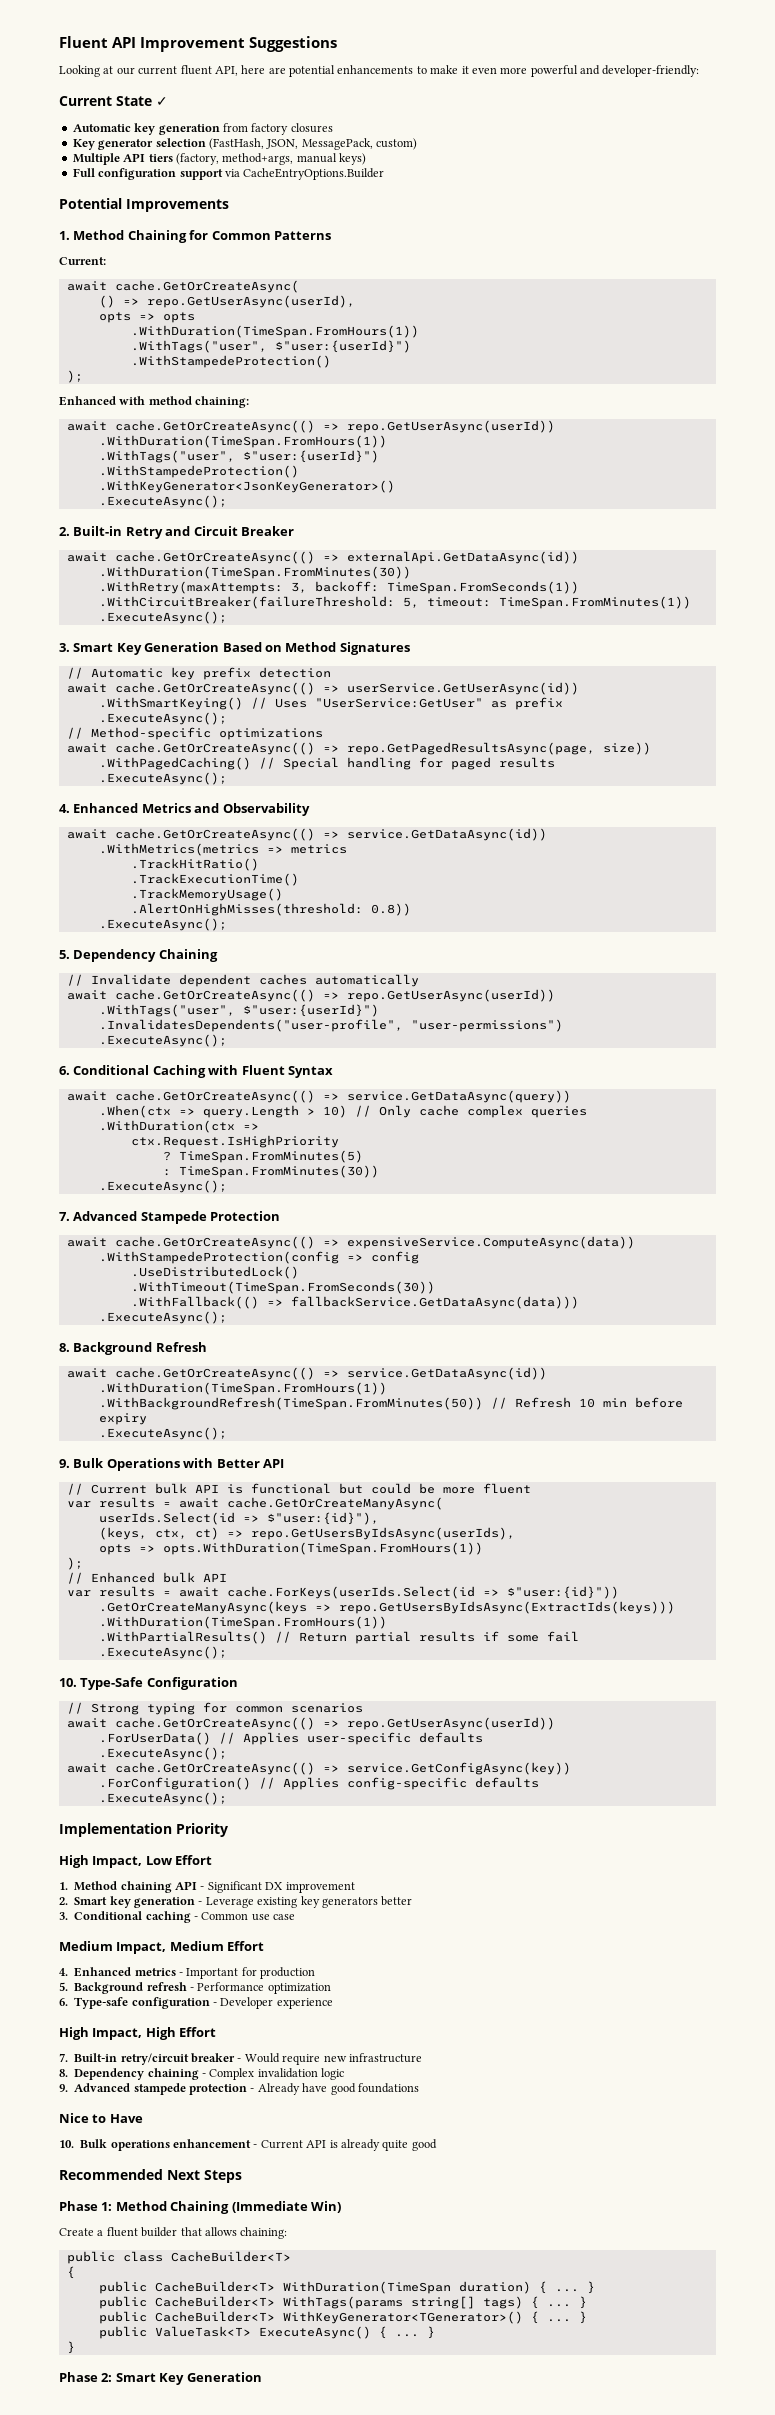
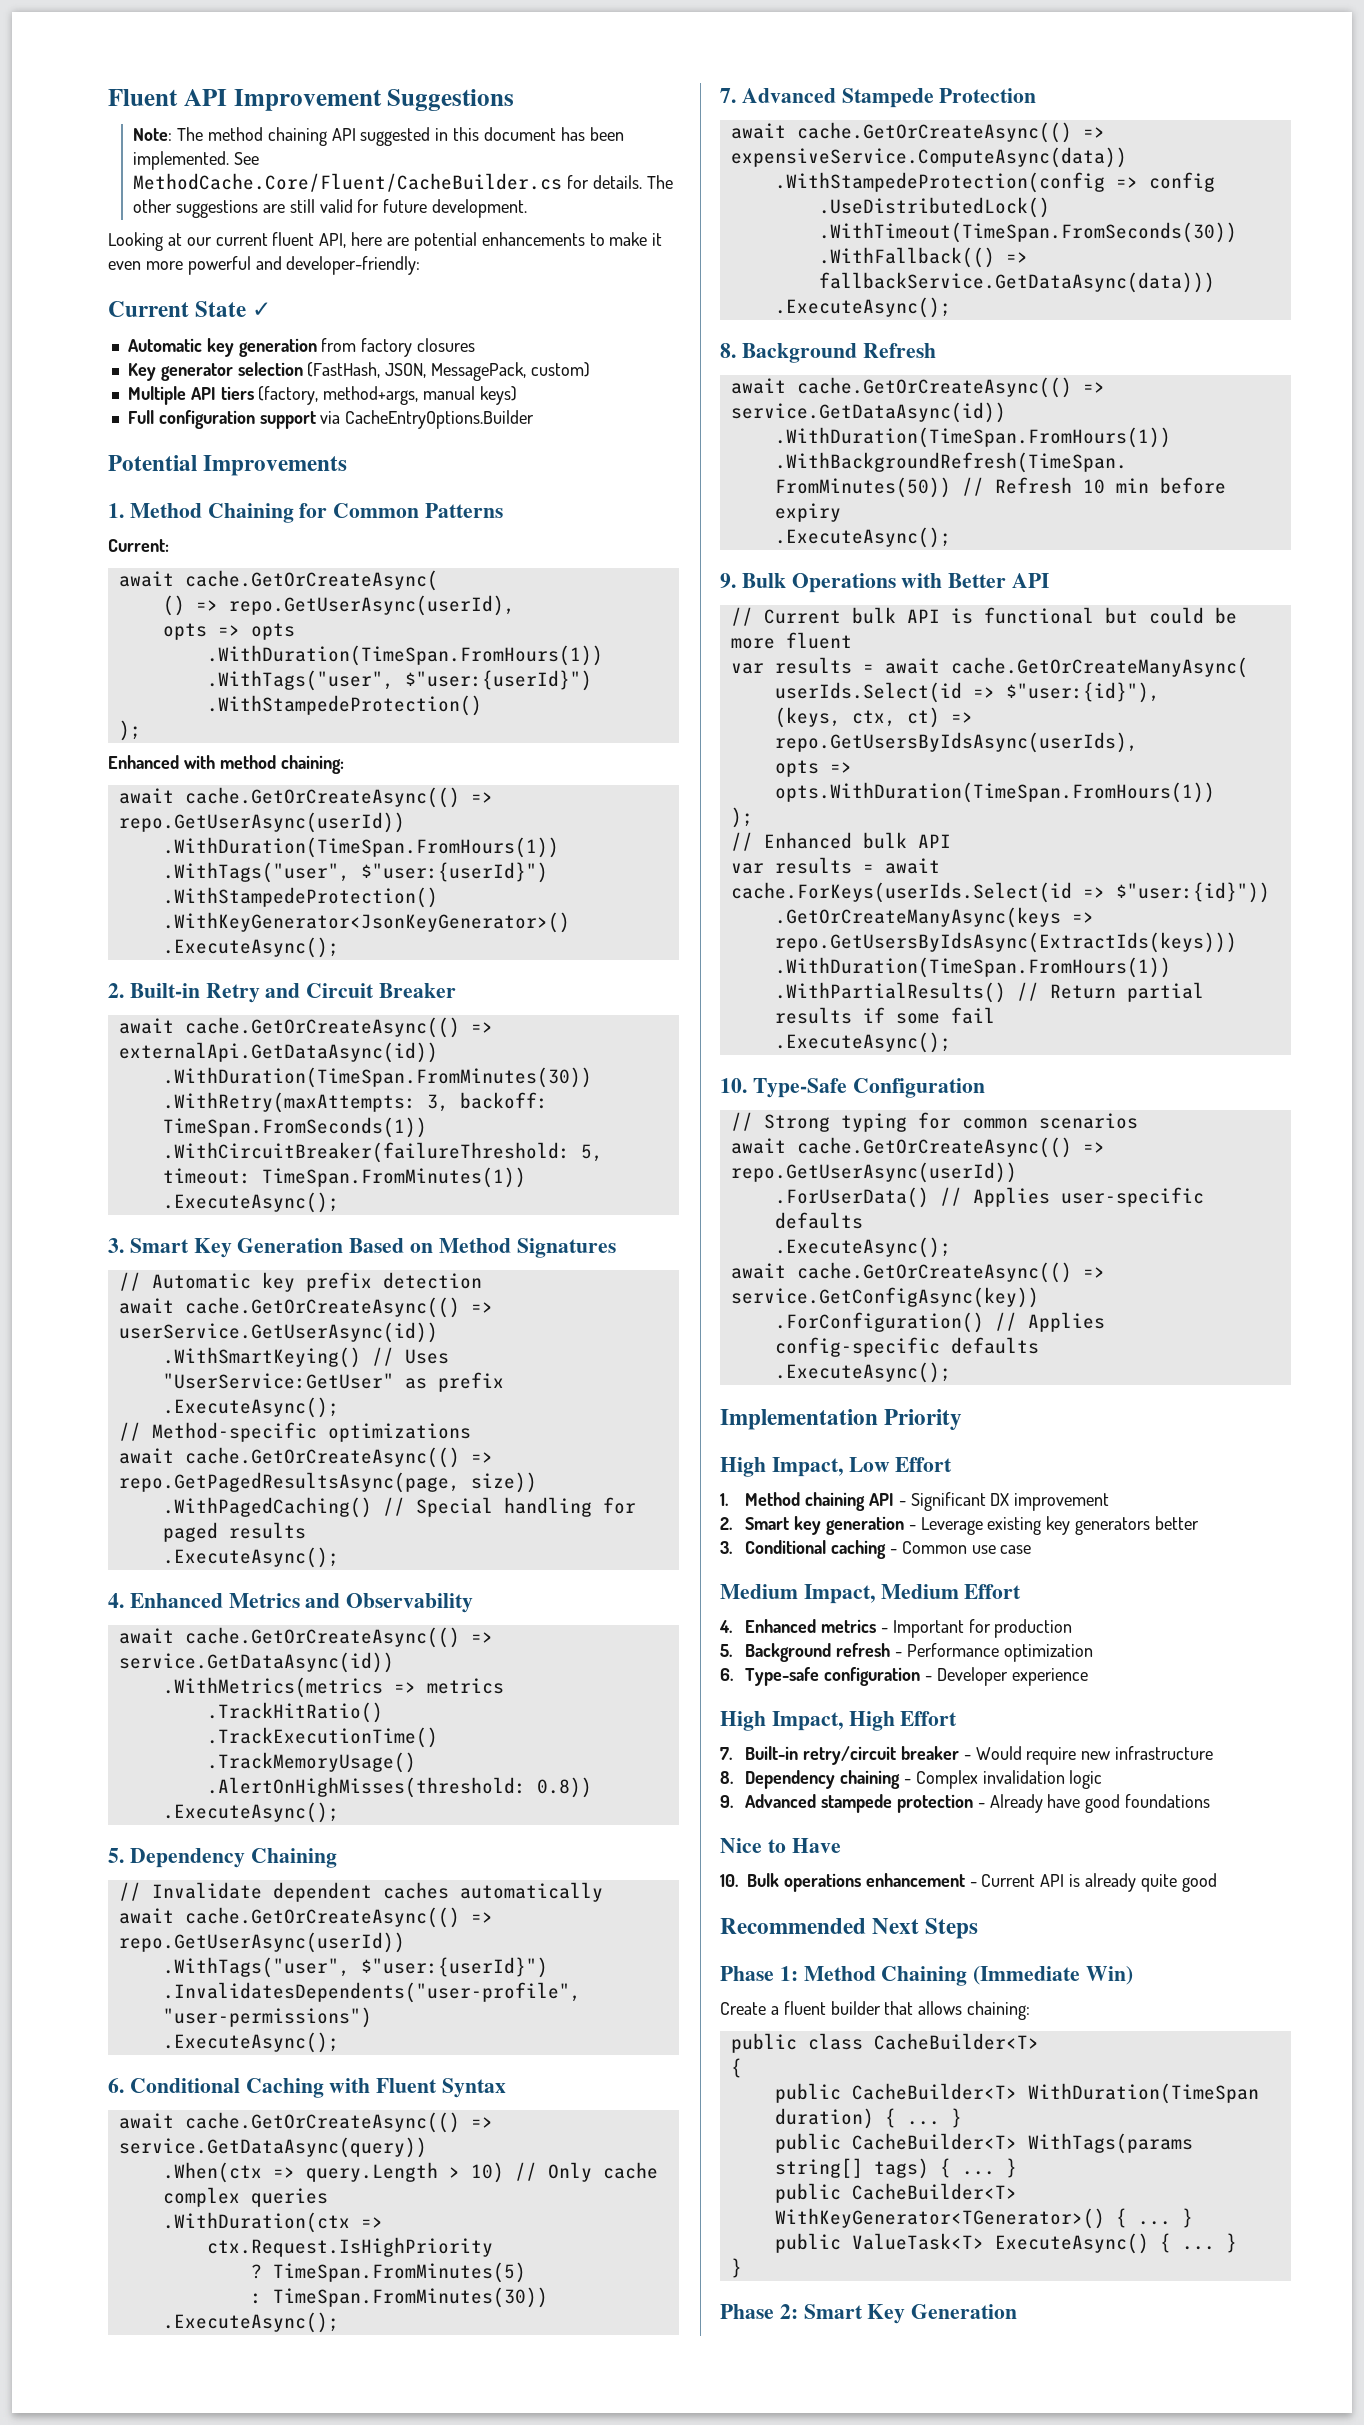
+ Note: The method chaining API suggested in this document has been implemented. See MethodCache.Core/Fluent/CacheBuilder.cs for details. The other suggestions are still valid for future development.

